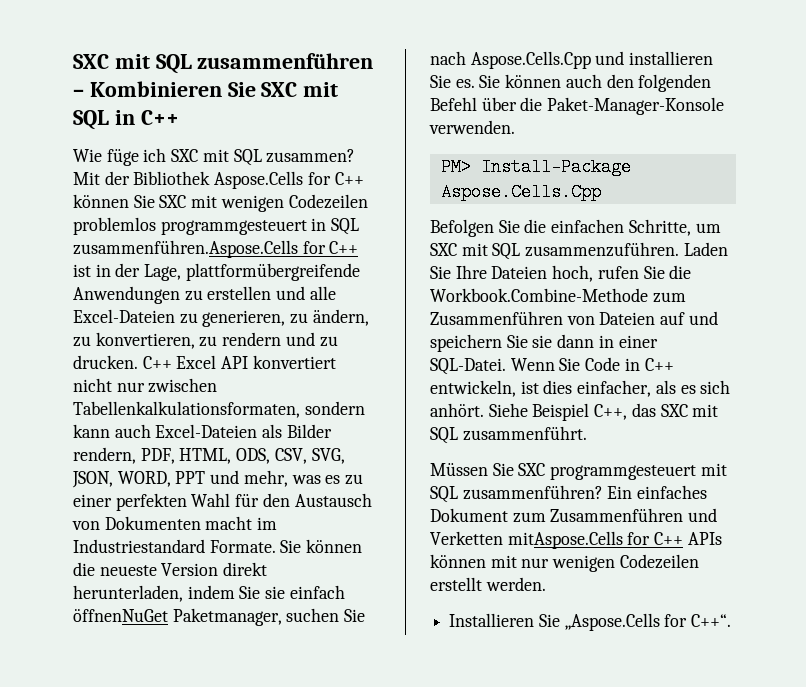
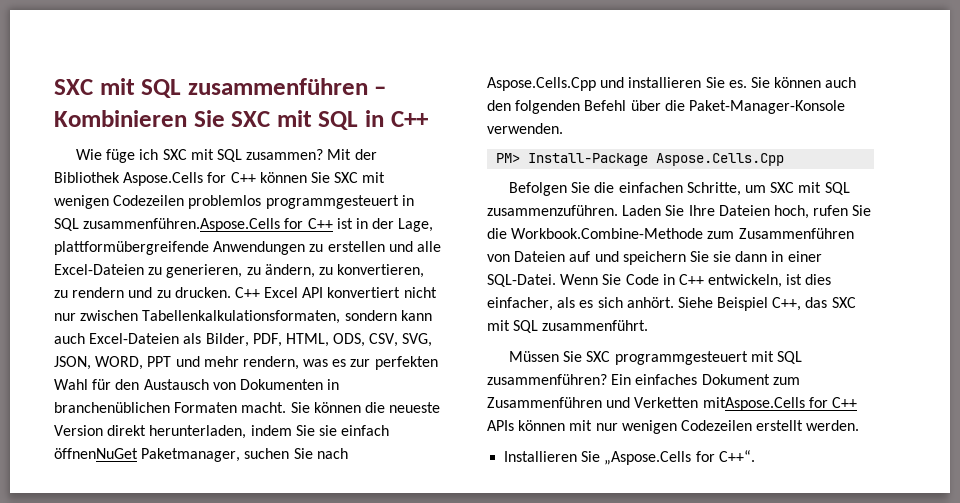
- C++ Excel API konvertiert nicht nur zwischen Tabellenkalkulationsformaten, sondern kann auch Excel-Dateien als Bilder rendern, PDF, HTML, ODS, CSV, SVG, JSON, WORD, PPT und mehr, was es zu einer perfekten Wahl für den Austausch von Dokumenten macht im Industriestandard Formate.
+ C++ Excel API konvertiert nicht nur zwischen Tabellenkalkulationsformaten, sondern kann auch Excel-Dateien als Bilder, PDF, HTML, ODS, CSV, SVG, JSON, WORD, PPT und mehr rendern, was es zur perfekten Wahl für den Austausch von Dokumenten in branchenüblichen Formaten macht.

